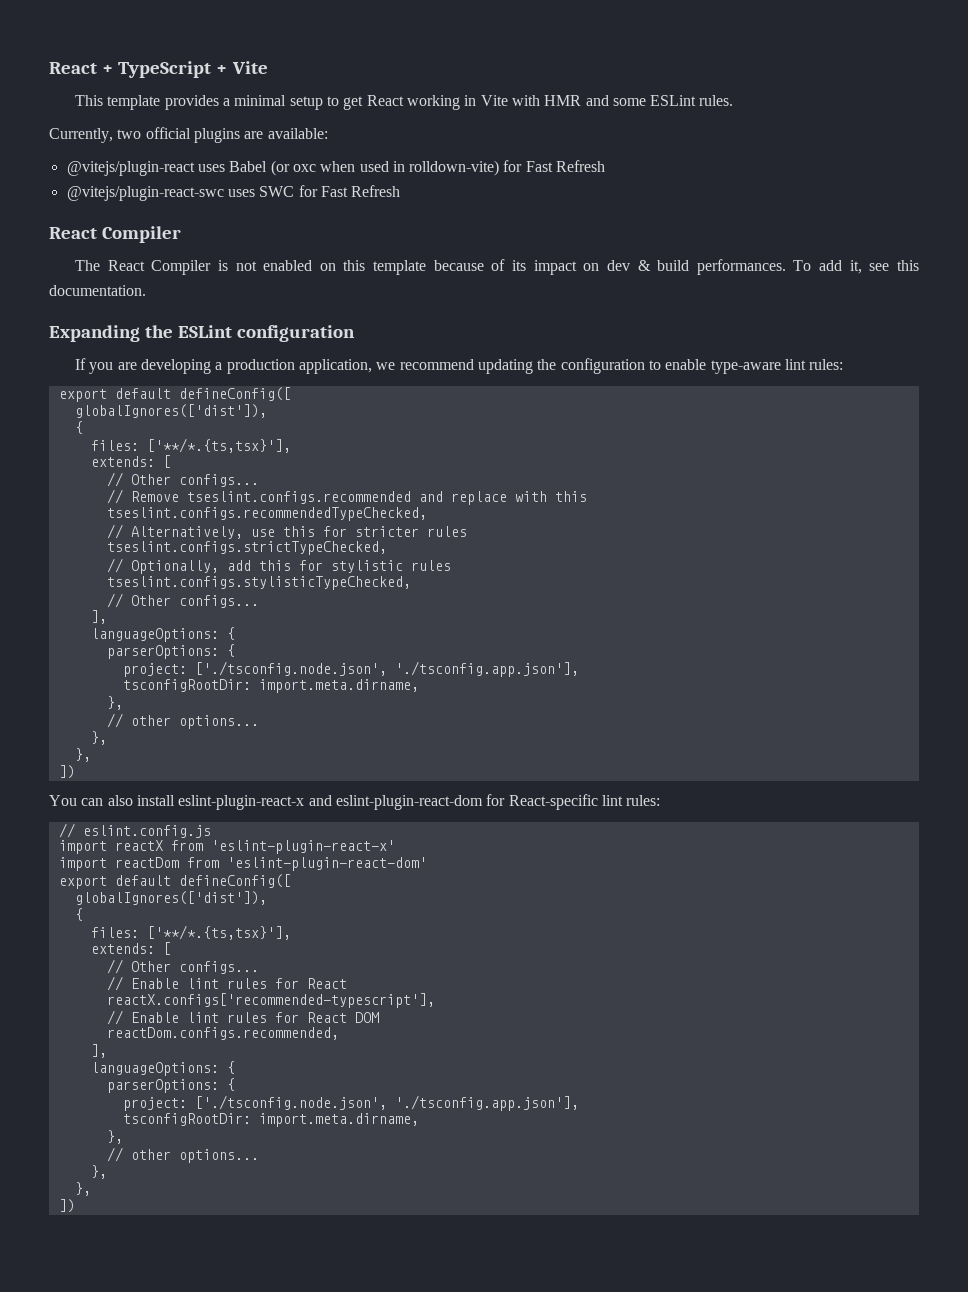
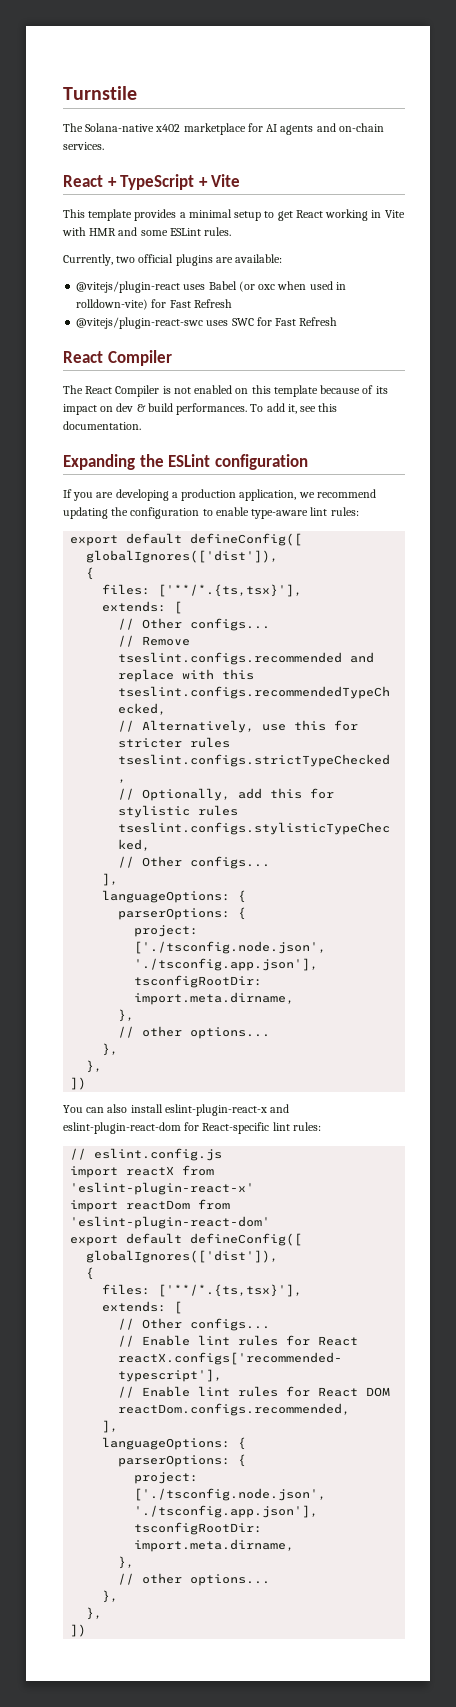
+ Turnstile
+ The Solana-native x402 marketplace for AI agents and on-chain services.

